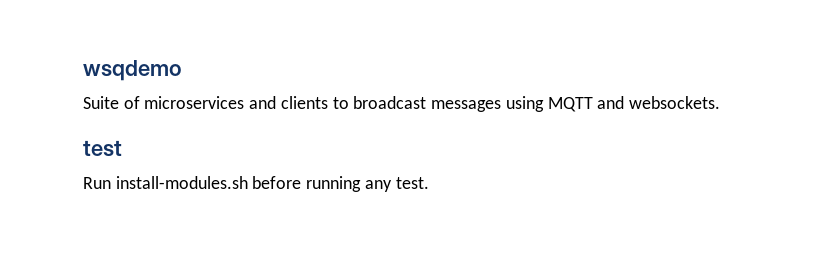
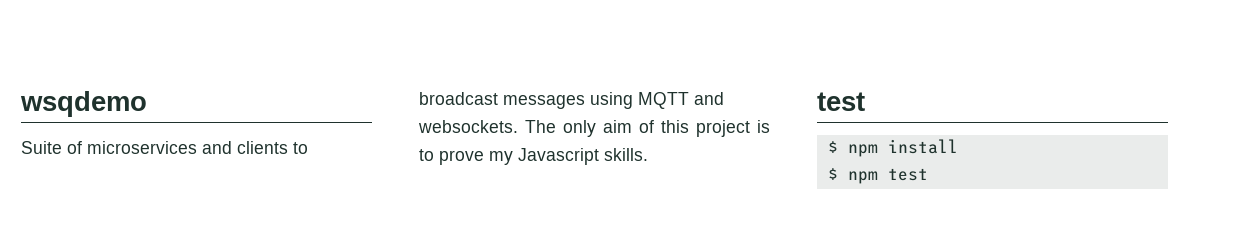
- Suite of microservices and clients to broadcast messages using MQTT and websockets.
+ Suite of microservices and clients to broadcast messages using MQTT and websockets. The only aim of this project is to prove my Javascript skills.
  test
- Run install-modules.sh before running any test.
+ $ npm install
+ $ npm test

